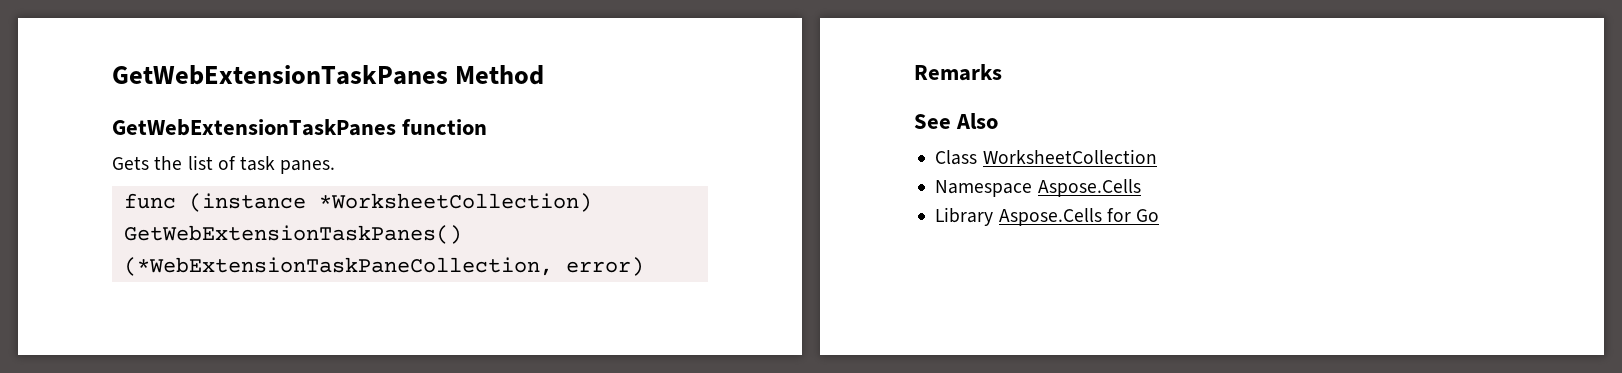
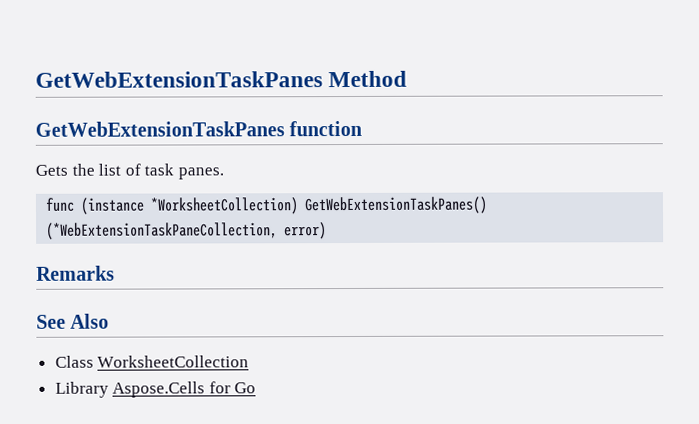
- Namespace Aspose.Cells

